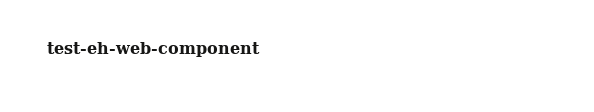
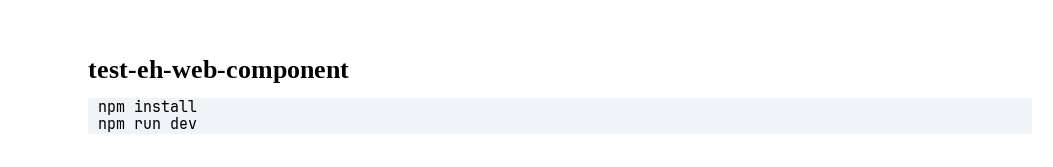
+ npm install
+ npm run dev

